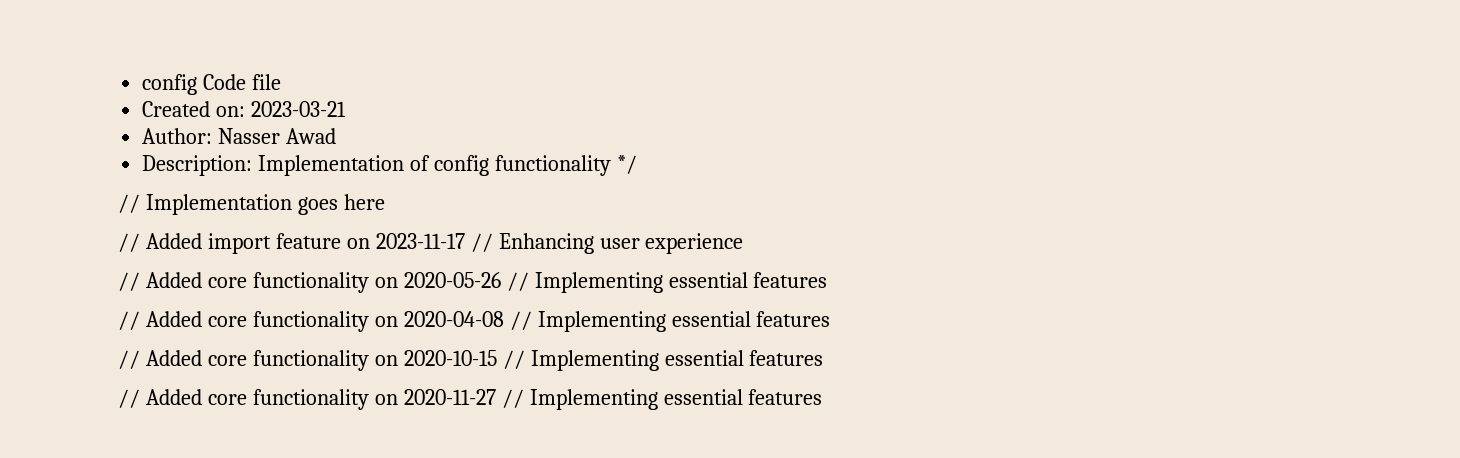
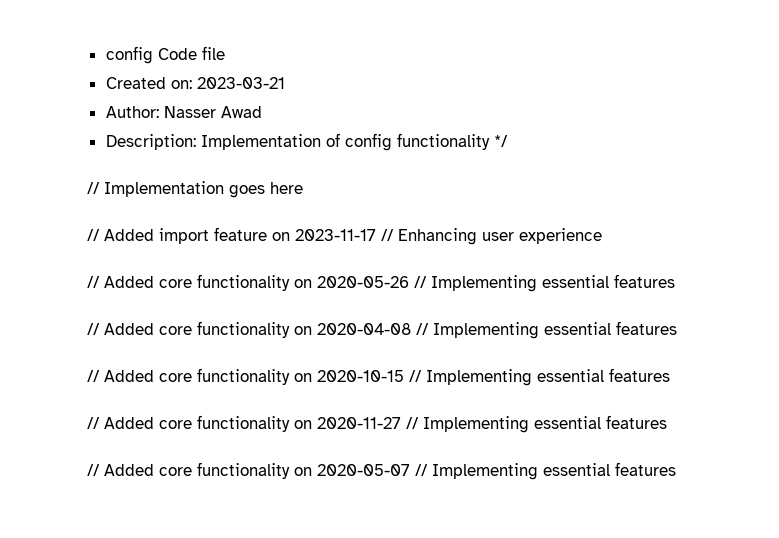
+ // Added core functionality on 2020-05-07 // Implementing essential features

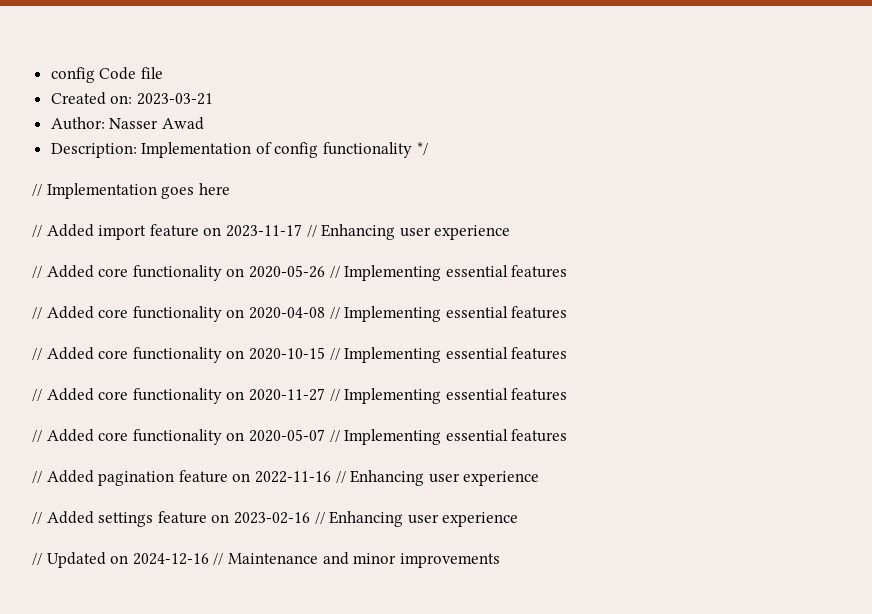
+ // Added pagination feature on 2022-11-16 // Enhancing user experience
+ // Added settings feature on 2023-02-16 // Enhancing user experience
+ // Updated on 2024-12-16 // Maintenance and minor improvements

